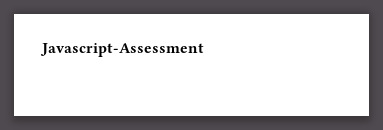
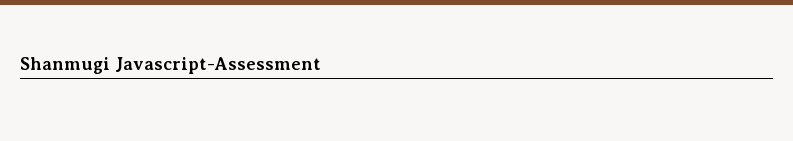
- Javascript-Assessment
+ Shanmugi Javascript-Assessment

